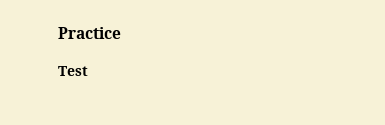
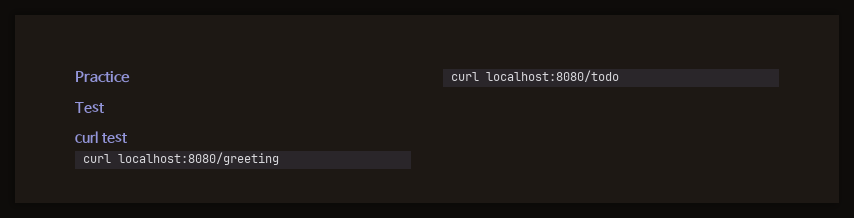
+ curl test
+ curl localhost:8080/greeting
+ curl localhost:8080/todo

